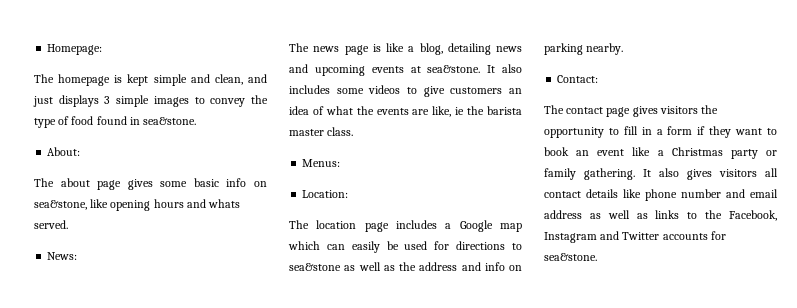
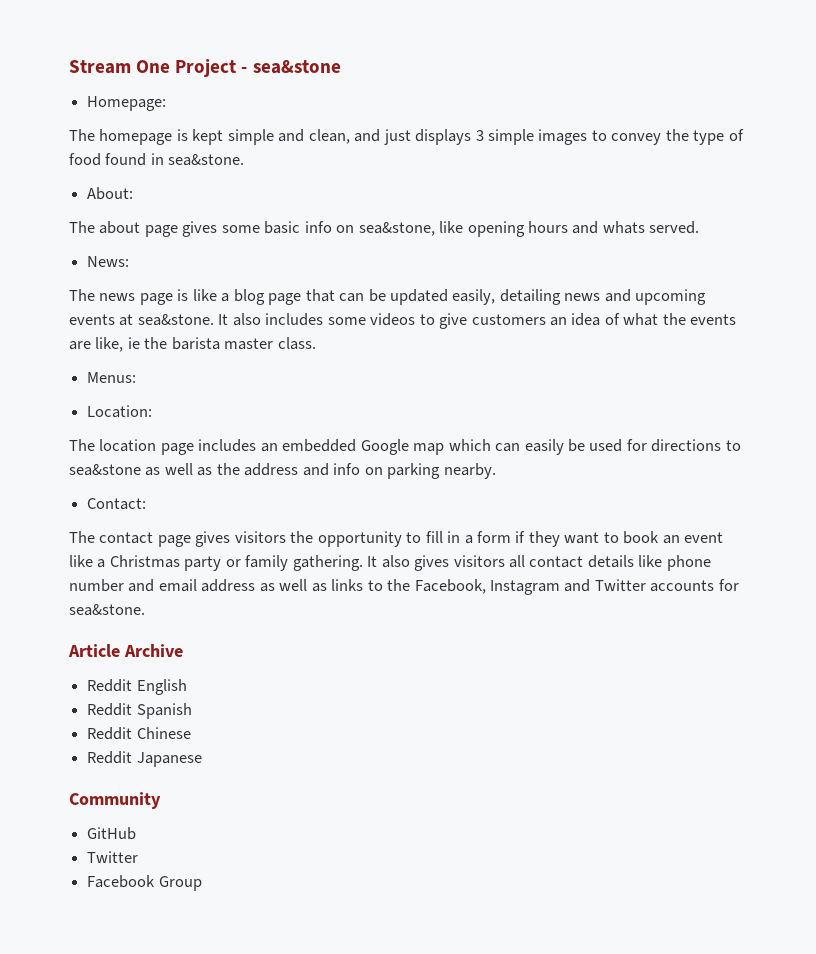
+ Stream One Project - sea&stone
- The news page is like a blog, detailing news and upcoming events at sea&stone.
+ The news page is like a blog page that can be updated easily, detailing news and upcoming events at sea&stone.
- The location page includes a Google map which can easily be used for directions to sea&stone as well as the address and info on parking nearby.
+ The location page includes an embedded Google map which can easily be used for directions to sea&stone as well as the address and info on parking nearby.
+ Article Archive
+ Reddit English
+ Reddit Spanish
+ Reddit Chinese
+ Reddit Japanese
+ Community
+ GitHub
+ Twitter
+ Facebook Group

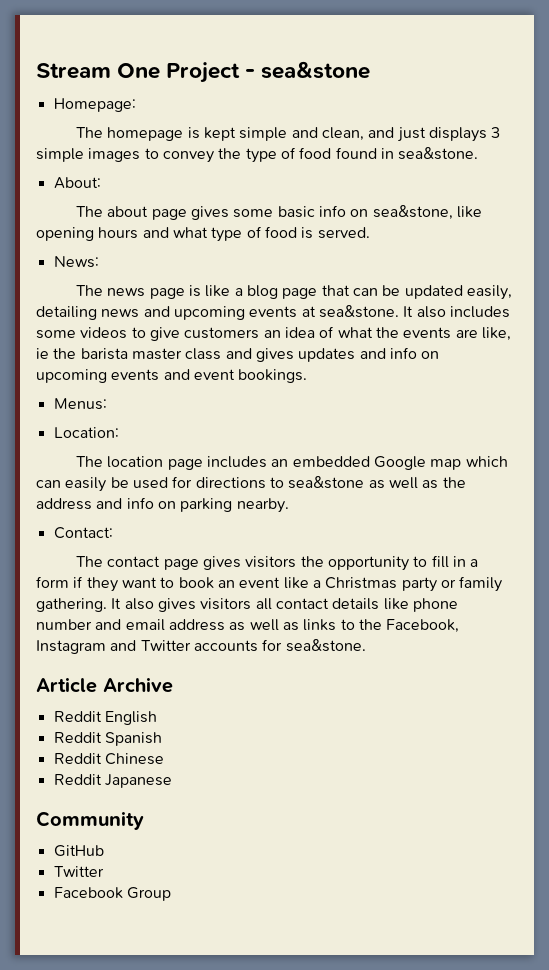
- The about page gives some basic info on sea&stone, like opening hours and whats served.
+ The about page gives some basic info on sea&stone, like opening hours and what type of food is served.
- It also includes some videos to give customers an idea of what the events are like, ie the barista master class.
+ It also includes some videos to give customers an idea of what the events are like, ie the barista master class and gives updates and info on upcoming events and event bookings.

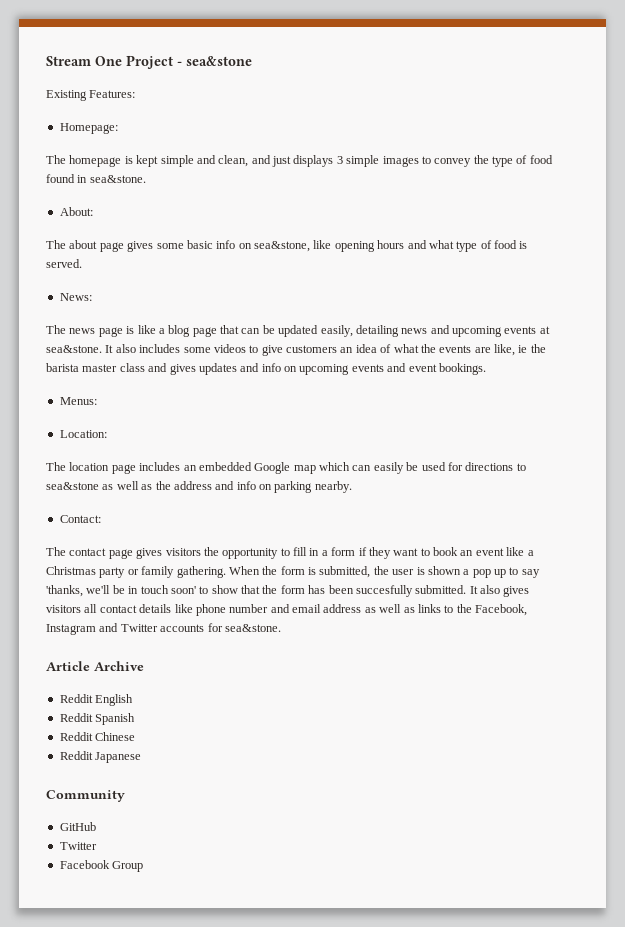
+ Existing Features:
+ When the form is submitted, the user is shown a pop up to say 'thanks, we'll be in touch soon' to show that the form has been succesfully submitted.

